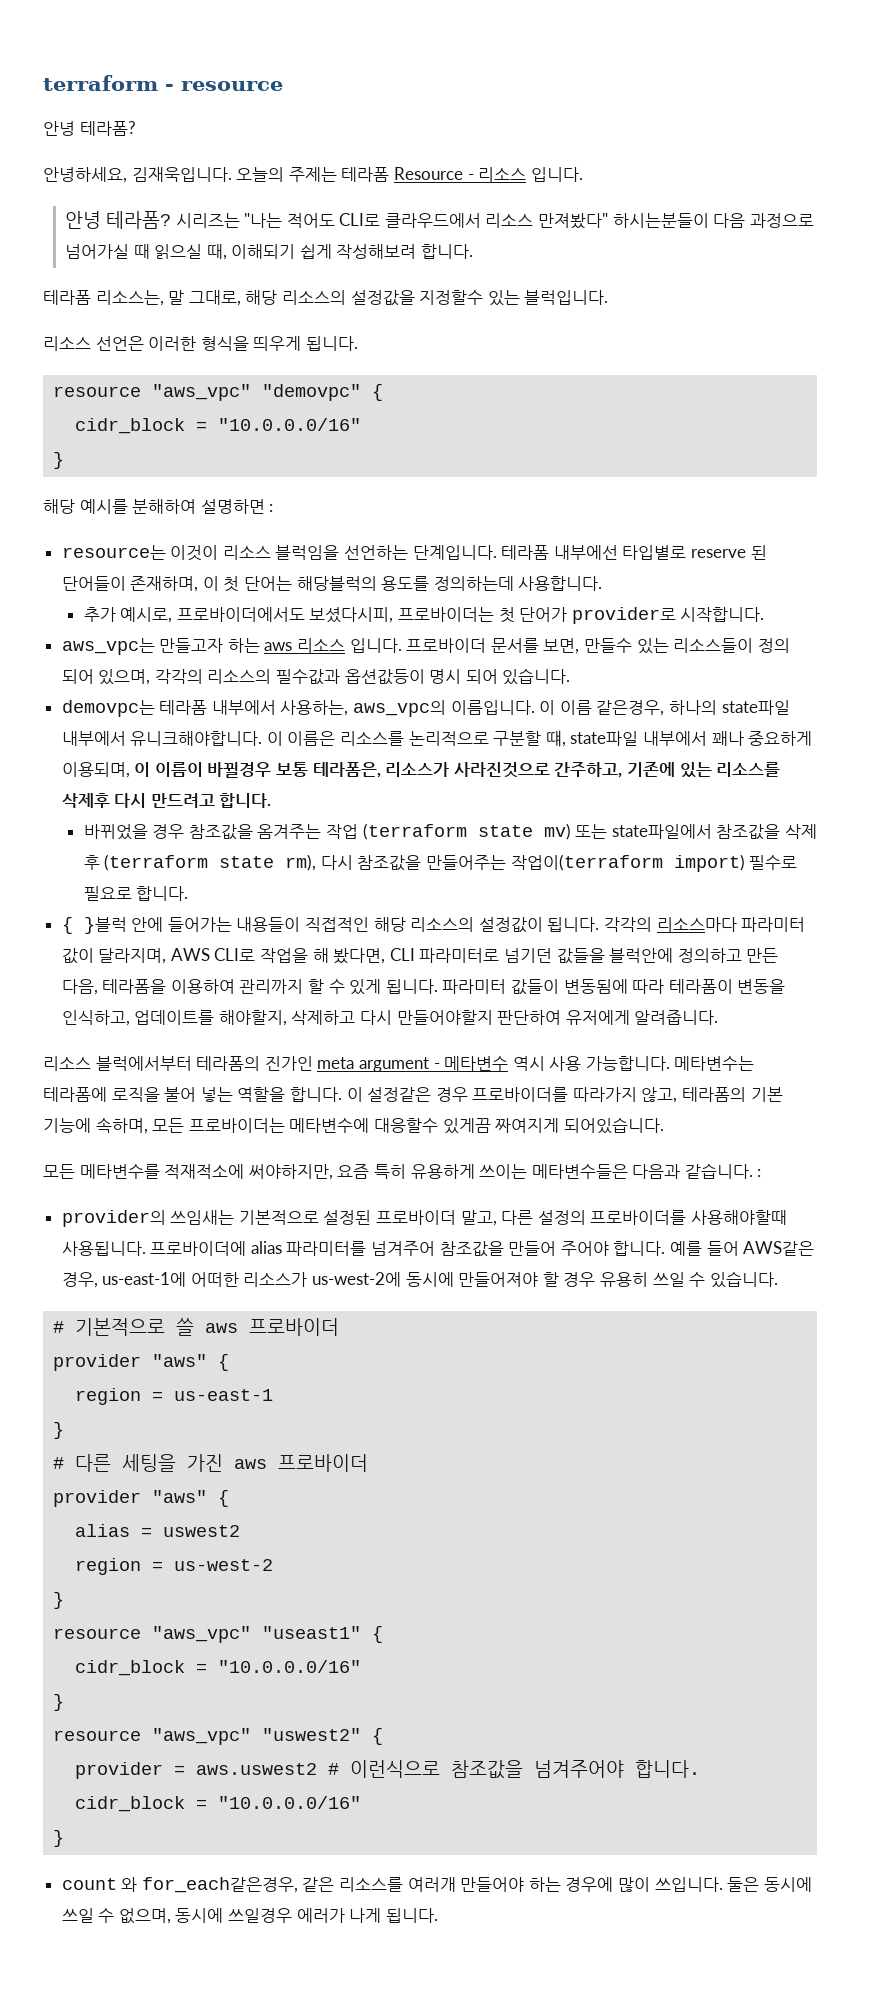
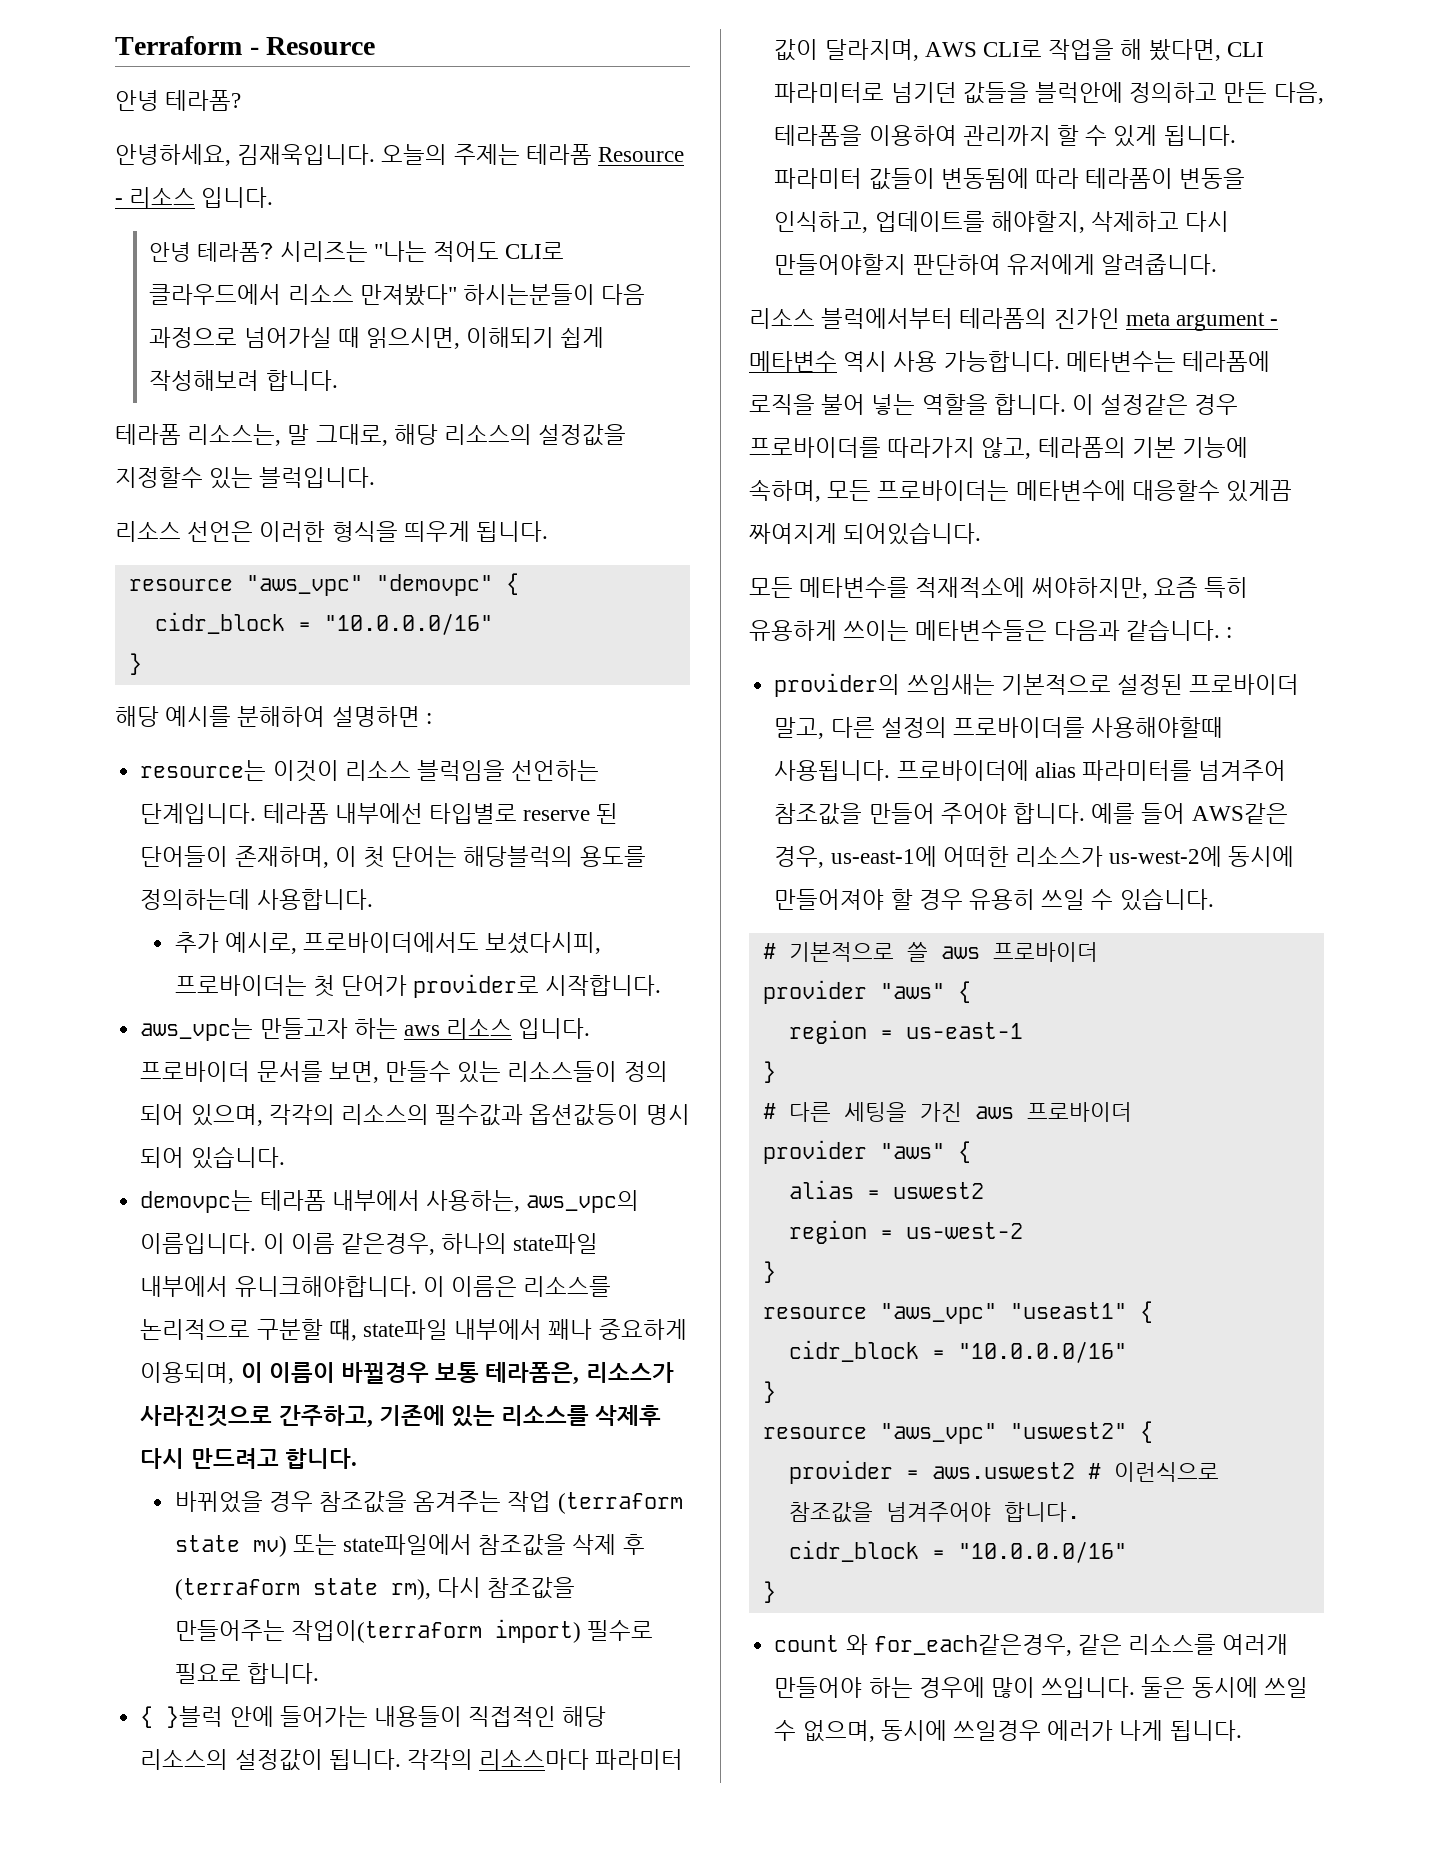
- terraform - resource
+ Terraform - Resource
- 시리즈는 "나는 적어도 CLI로 클라우드에서 리소스 만져봤다" 하시는분들이 다음 과정으로 넘어가실 때 읽으실 때, 이해되기 쉽게 작성해보려 합니다.
+ 시리즈는 "나는 적어도 CLI로 클라우드에서 리소스 만져봤다" 하시는분들이 다음 과정으로 넘어가실 때 읽으시면, 이해되기 쉽게 작성해보려 합니다.

